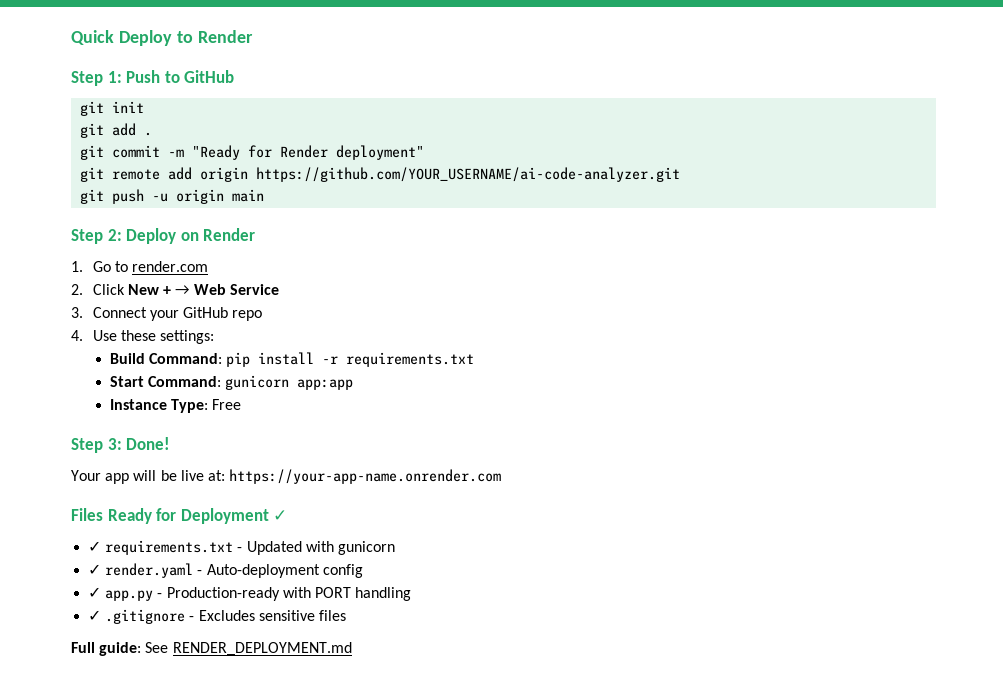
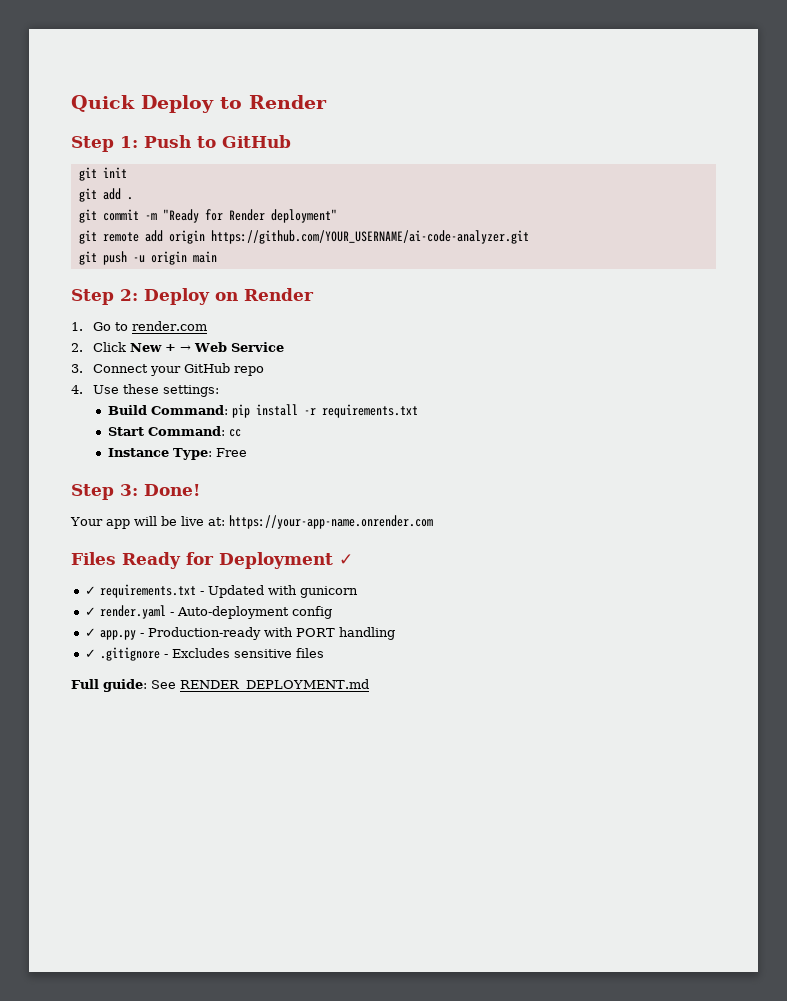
- Start Command: gunicorn app:app
+ Start Command: cc

